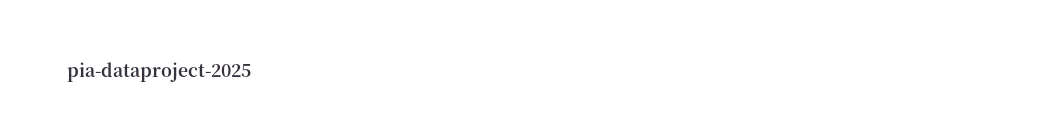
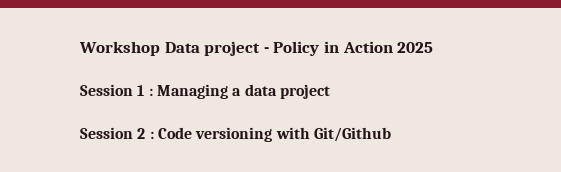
- pia-dataproject-2025
+ Workshop Data project - Policy in Action 2025
+ Session 1 : Managing a data project
+ Session 2 : Code versioning with Git/Github

